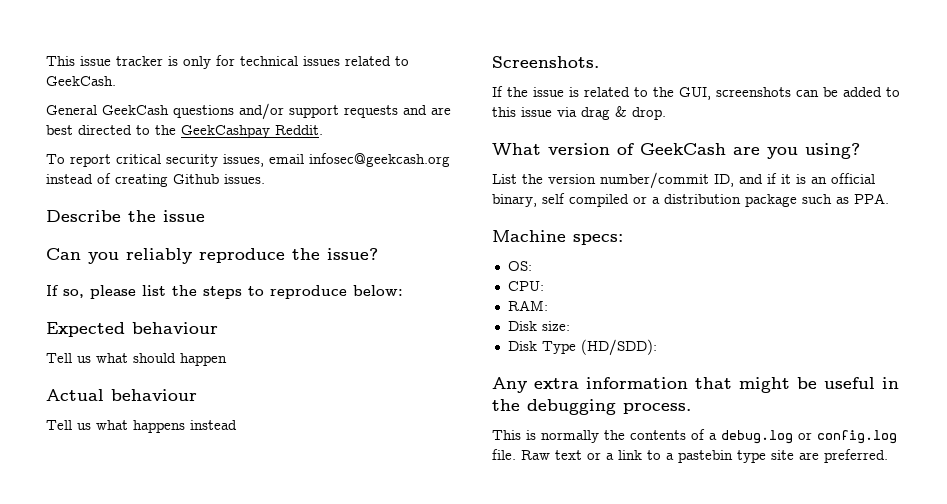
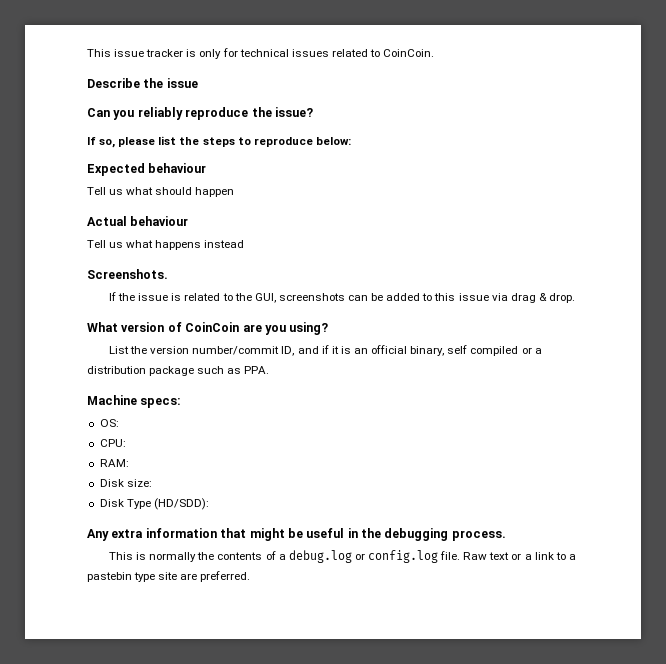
- This issue tracker is only for technical issues related to GeekCash.
- General GeekCash questions and/or support requests and are best directed to the GeekCashpay Reddit.
- To report critical security issues, email infosec@geekcash.org instead of creating Github issues.
+ This issue tracker is only for technical issues related to CoinCoin.
- What version of GeekCash are you using?
+ What version of CoinCoin are you using?

